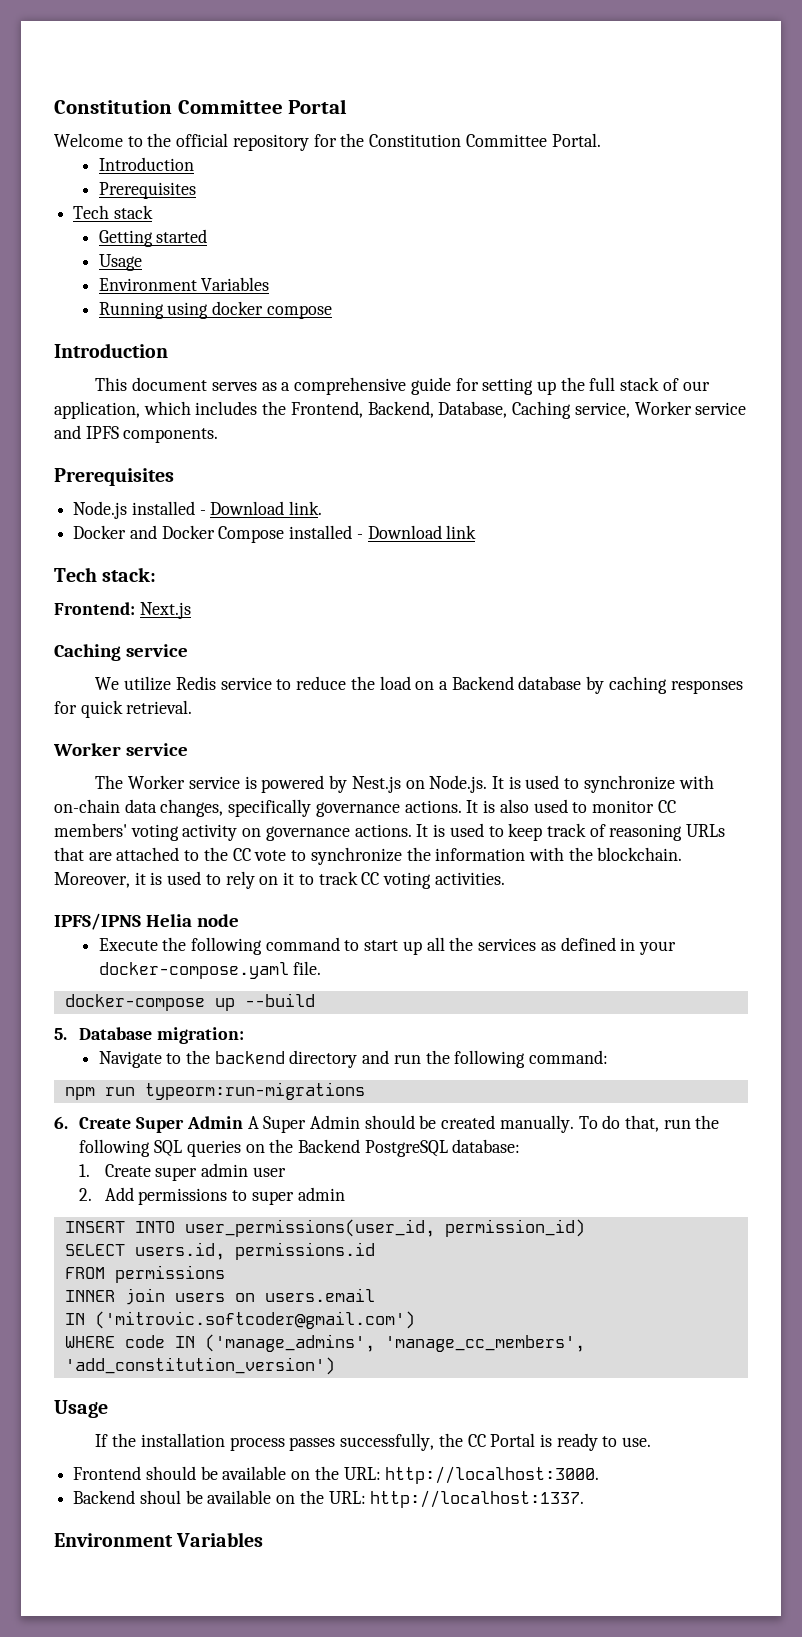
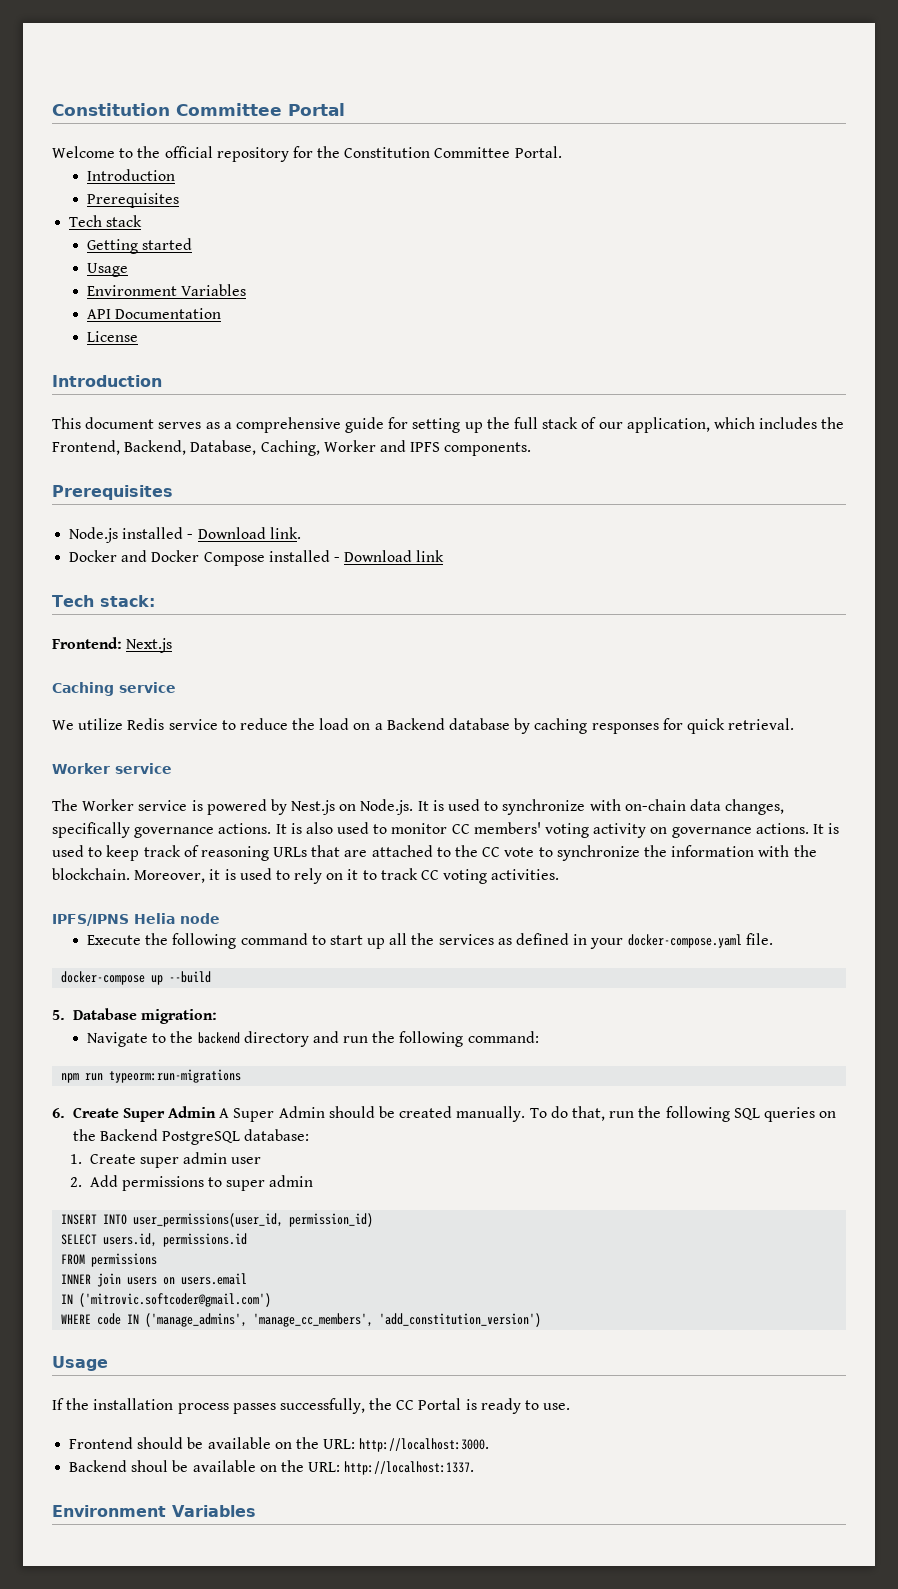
- Running using docker compose
+ API Documentation
+ License
- This document serves as a comprehensive guide for setting up the full stack of our application, which includes the Frontend, Backend, Database, Caching service, Worker service and IPFS components.
+ This document serves as a comprehensive guide for setting up the full stack of our application, which includes the Frontend, Backend, Database, Caching, Worker and IPFS components.

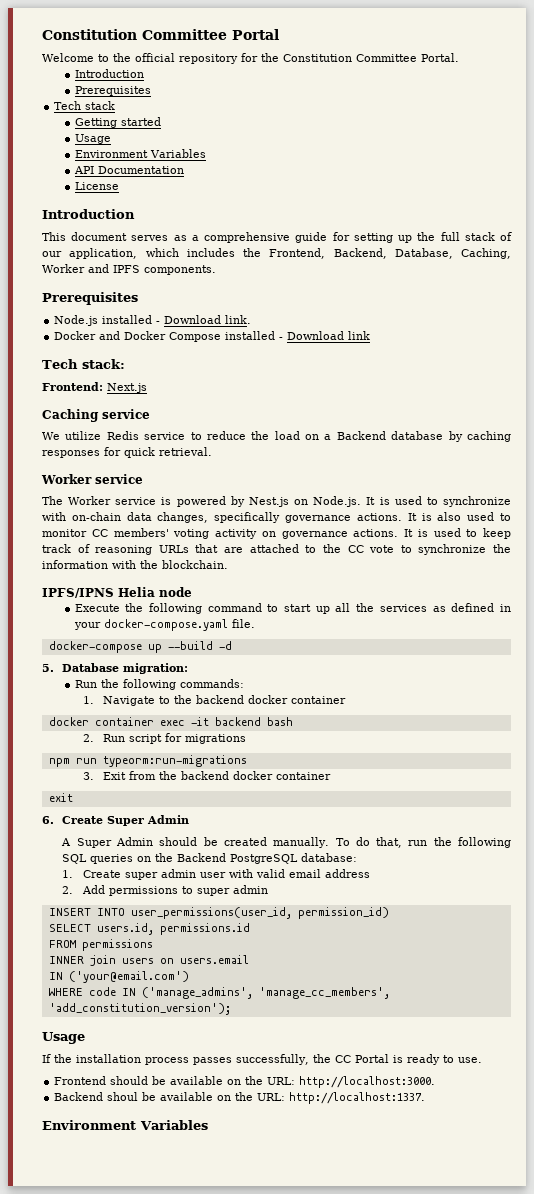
- Moreover, it is used to rely on it to track CC voting activities.
- docker-compose up --build
+ docker-compose up --build -d
- Navigate to the backend directory and run the following command:
+ Run the following commands:
+ 1. Navigate to the backend docker container
+ docker container exec -it backend bash
+ 2. Run script for migrations
  npm run typeorm:run-migrations
+ 3. Exit from the backend docker container
+ exit
- 6. Create Super Admin A Super Admin should be created manually.
+ 6. Create Super Admin
+ A Super Admin should be created manually.
- 1. Create super admin user
+ 1. Create super admin user with valid email address
- IN ('mitrovic.softcoder@gmail.com')
+ IN ('your@email.com')
- WHERE code IN ('manage_admins', 'manage_cc_members', 'add_constitution_version')
+ WHERE code IN ('manage_admins', 'manage_cc_members', 'add_constitution_version');

